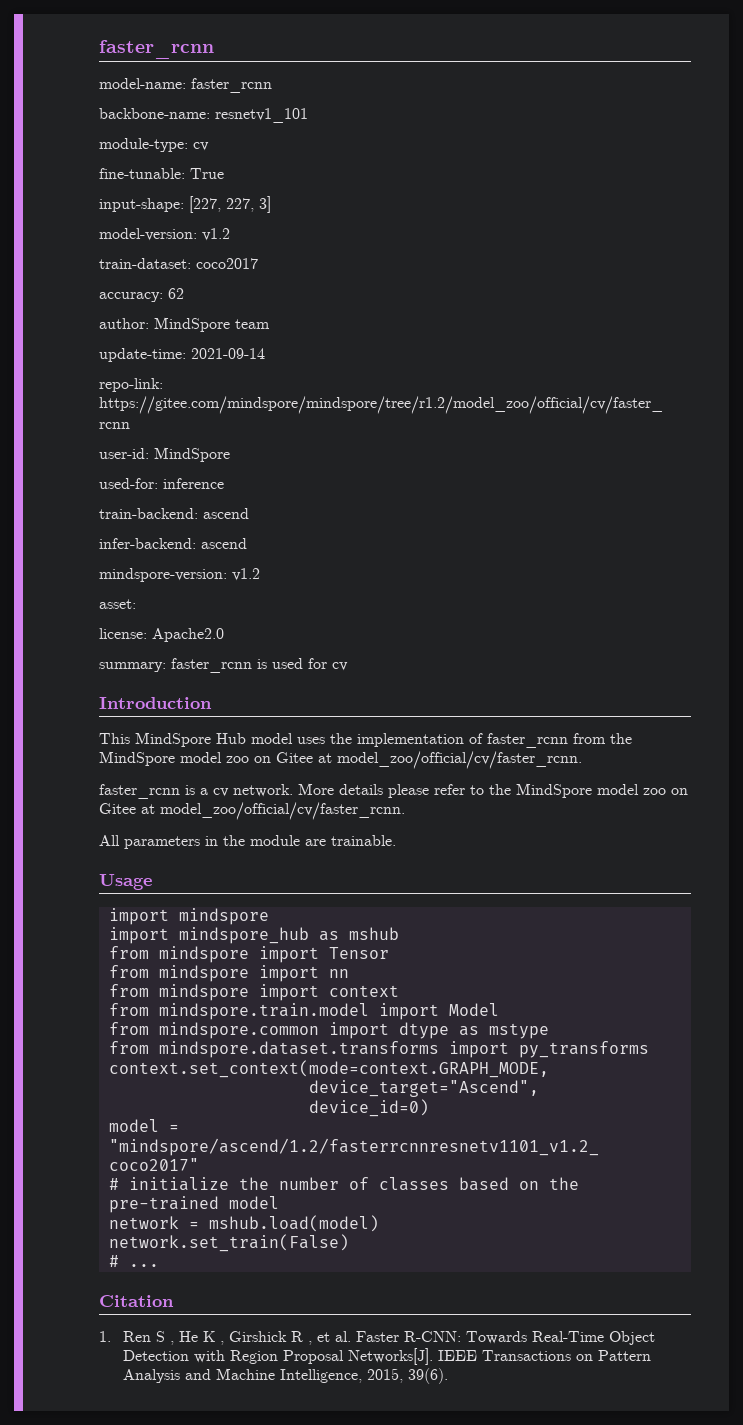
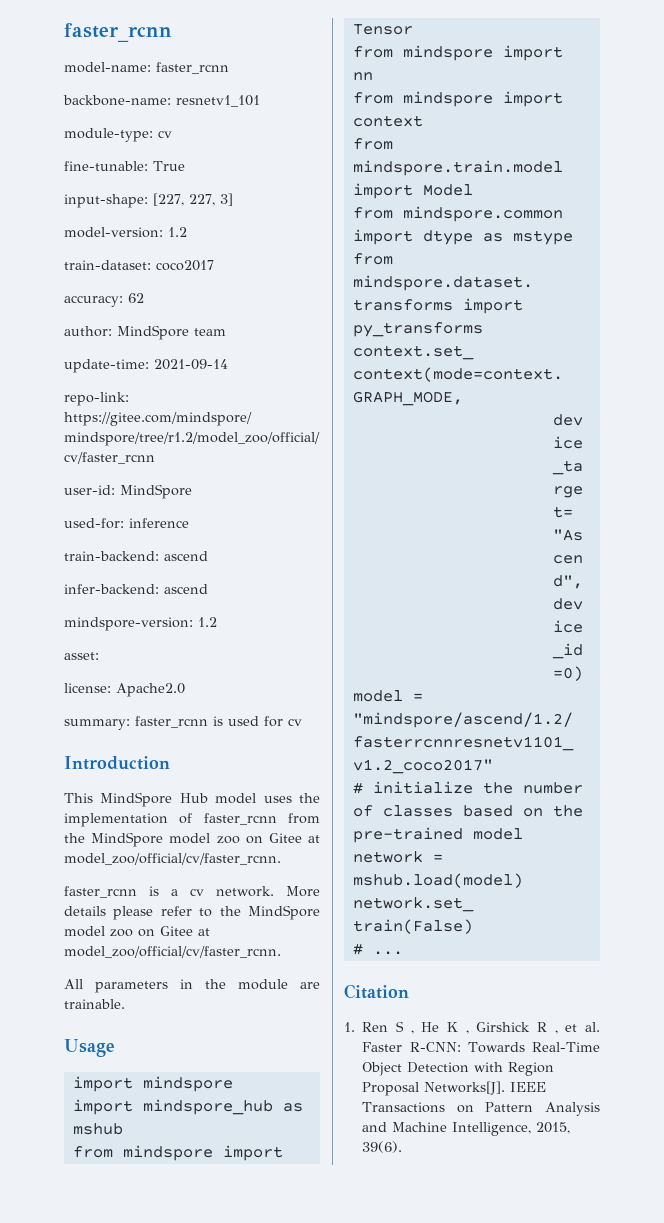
- model-version: v1.2
+ model-version: 1.2
- mindspore-version: v1.2
+ mindspore-version: 1.2

